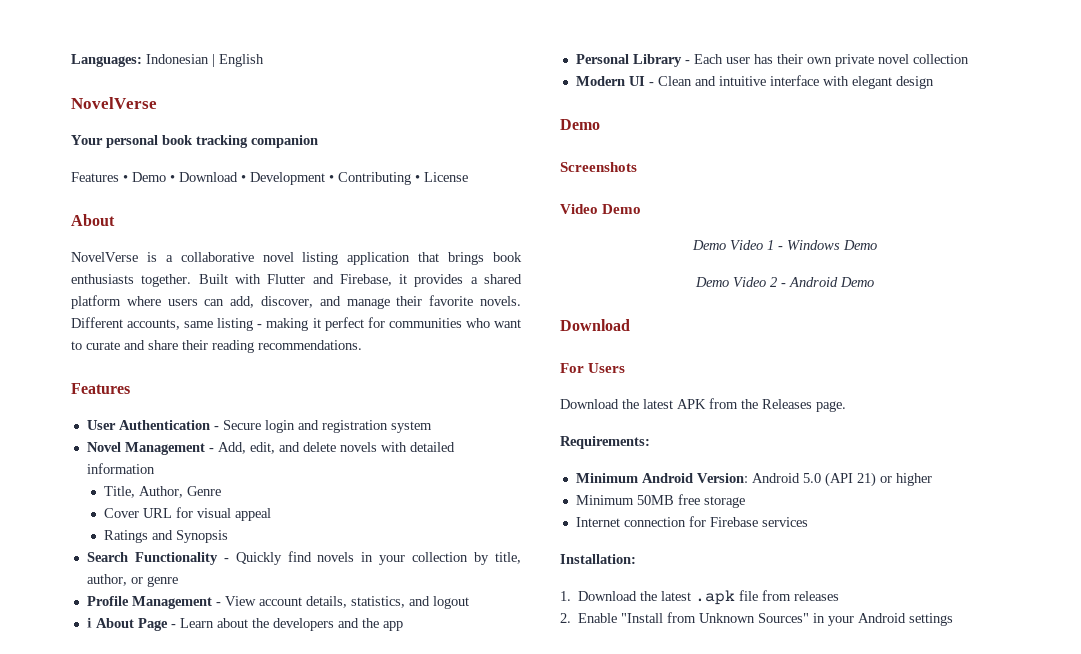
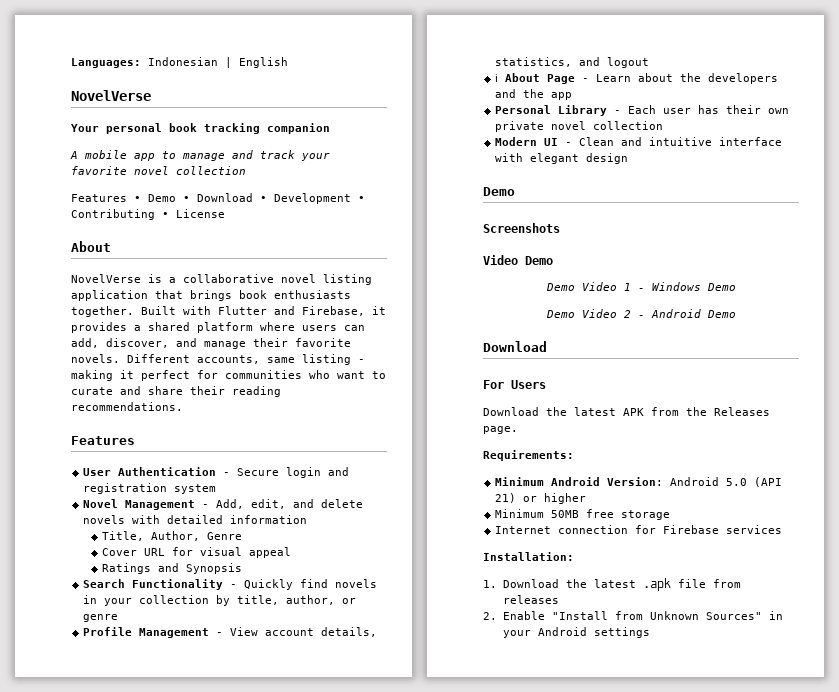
+ A mobile app to manage and track your favorite novel collection

